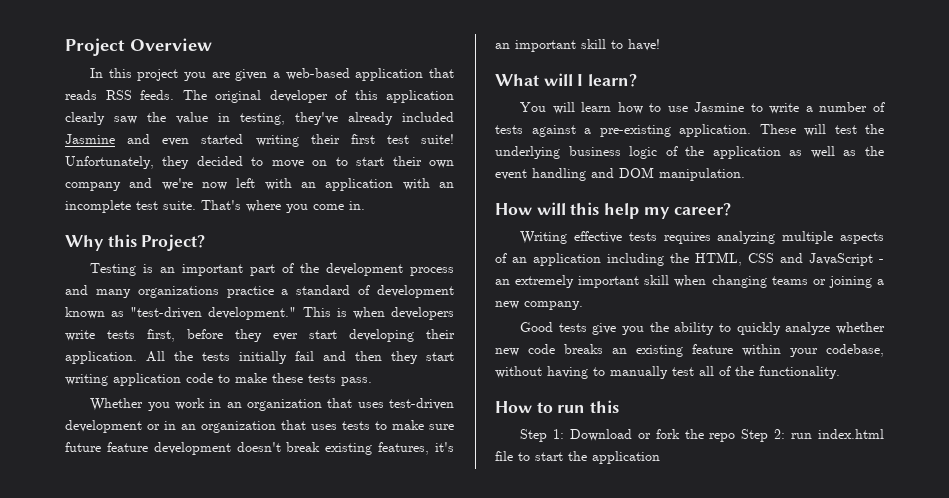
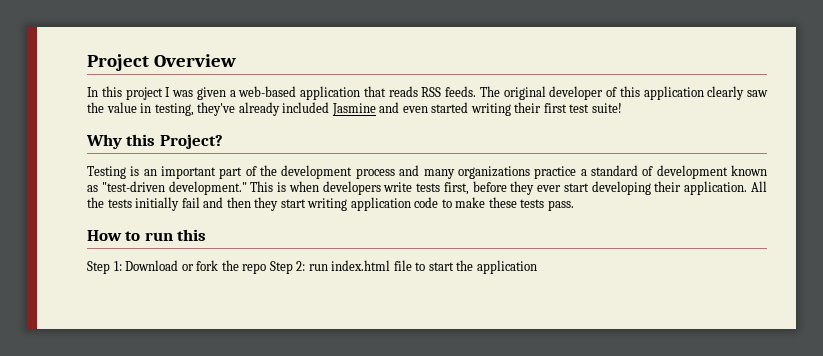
- In this project you are given a web-based application that reads RSS feeds.
+ In this project I was given a web-based application that reads RSS feeds.
- Unfortunately, they decided to move on to start their own company and we're now left with an application with an incomplete test suite. That's where you come in.
- Whether you work in an organization that uses test-driven development or in an organization that uses tests to make sure future feature development doesn't break existing features, it's an important skill to have!
- What will I learn?
- You will learn how to use Jasmine to write a number of tests against a pre-existing application. These will test the underlying business logic of the application as well as the event handling and DOM manipulation.
- How will this help my career?
- Writing effective tests requires analyzing multiple aspects of an application including the HTML, CSS and JavaScript - an extremely important skill when changing teams or joining a new company.
- Good tests give you the ability to quickly analyze whether new code breaks an existing feature within your codebase, without having to manually test all of the functionality.

